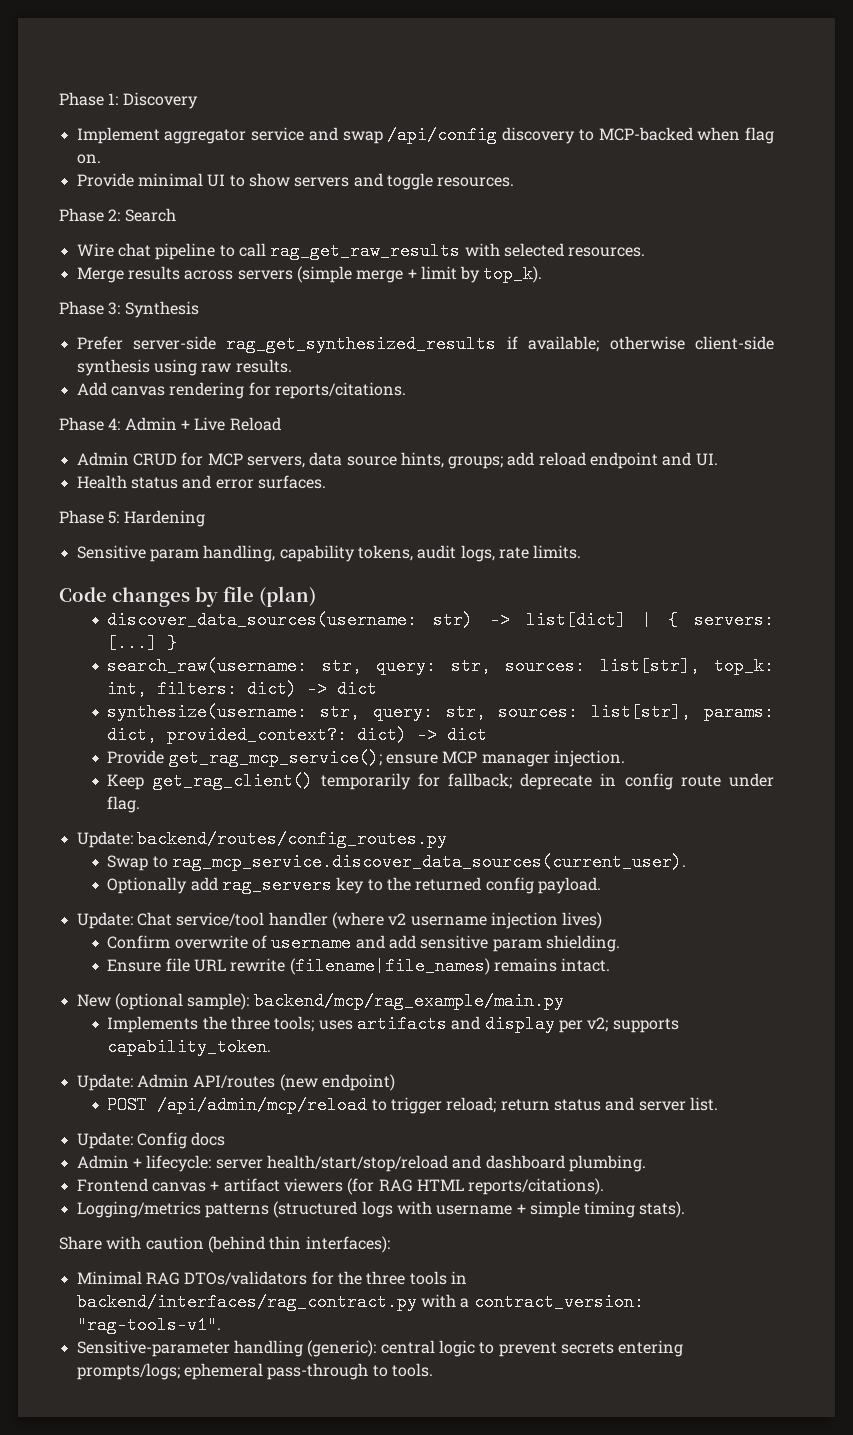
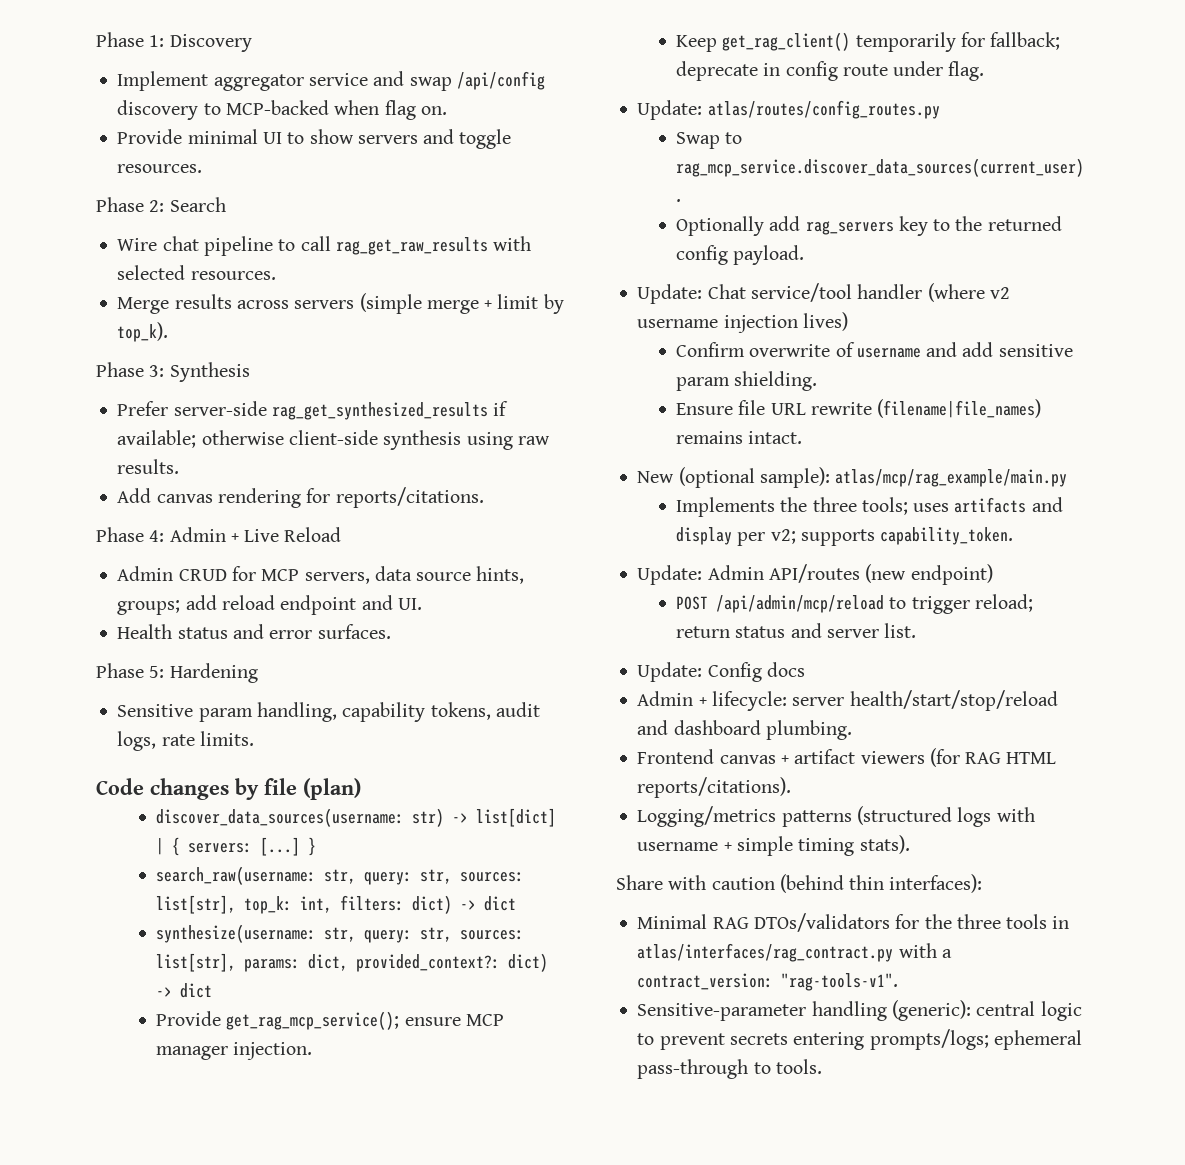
- Update: backend/routes/config_routes.py
+ Update: atlas/routes/config_routes.py
- New (optional sample): backend/mcp/rag_example/main.py
+ New (optional sample): atlas/mcp/rag_example/main.py
- Minimal RAG DTOs/validators for the three tools in backend/interfaces/rag_contract.py with a contract_version: "rag-tools-v1".
+ Minimal RAG DTOs/validators for the three tools in atlas/interfaces/rag_contract.py with a contract_version: "rag-tools-v1".

